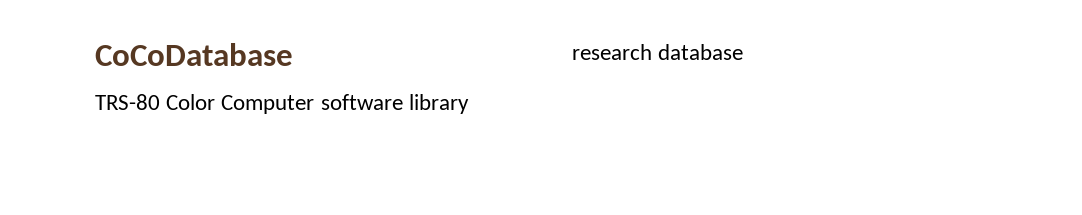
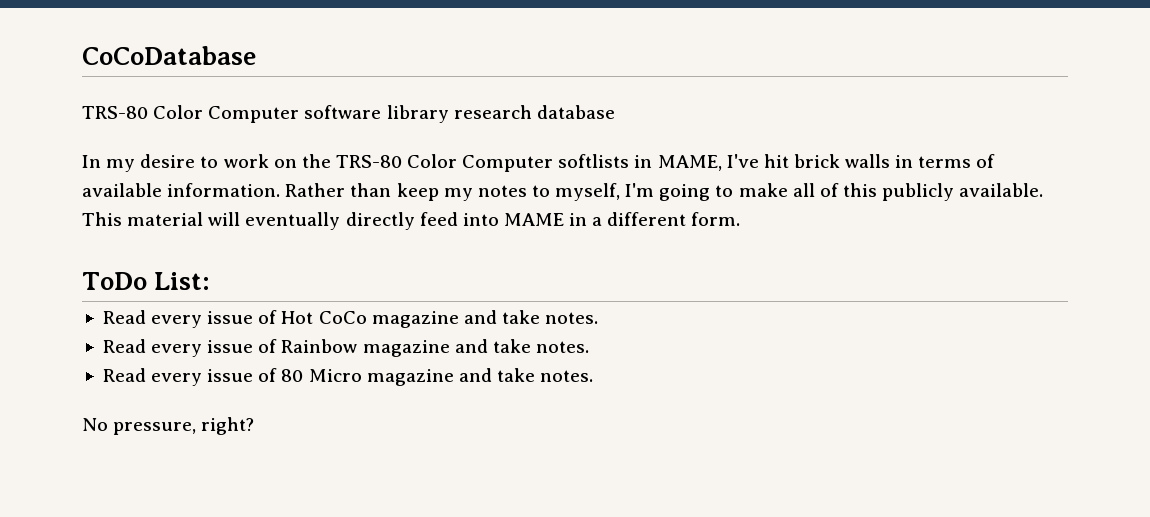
+ In my desire to work on the TRS-80 Color Computer softlists in MAME, I've hit brick walls in terms of available information. Rather than keep my notes to myself, I'm going to make all of this publicly available. This material will eventually directly feed into MAME in a different form.
+ ToDo List:
+ Read every issue of Hot CoCo magazine and take notes.
+ Read every issue of Rainbow magazine and take notes.
+ Read every issue of 80 Micro magazine and take notes.
+ No pressure, right?

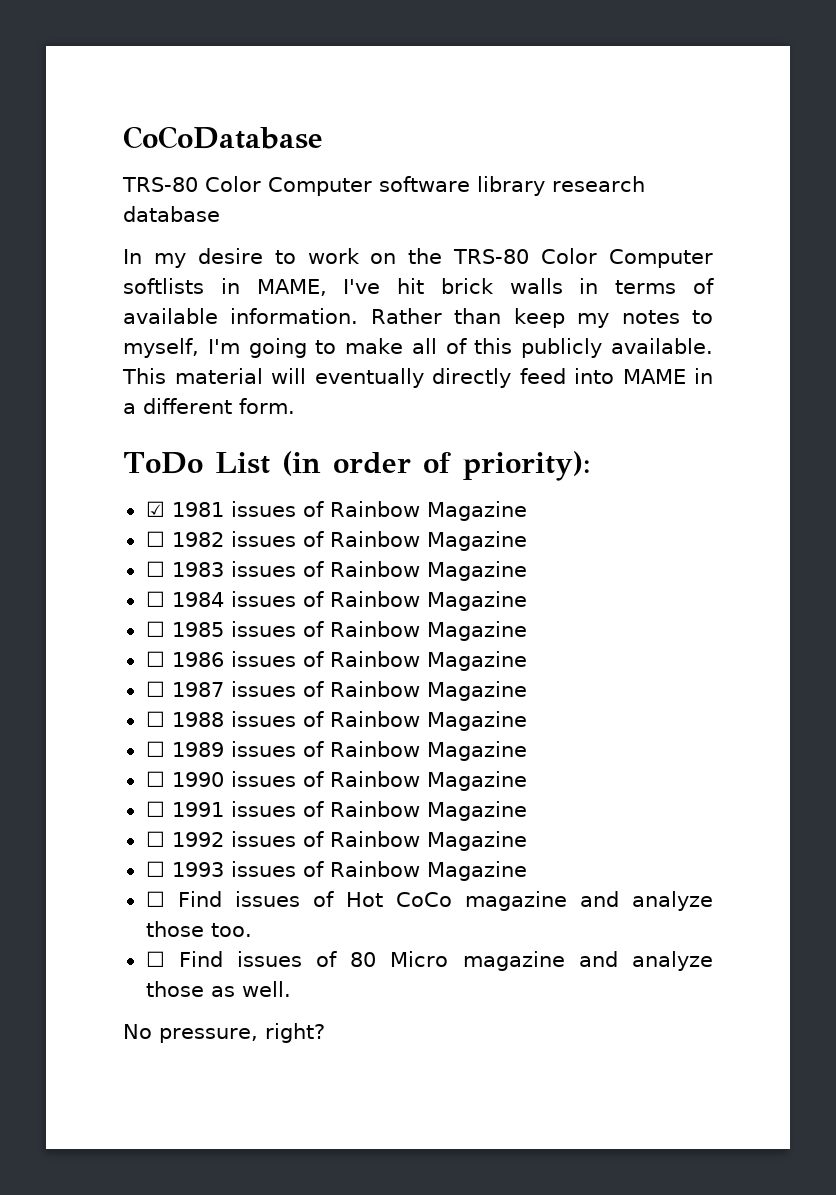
- ToDo List:
- Read every issue of Hot CoCo magazine and take notes.
- Read every issue of Rainbow magazine and take notes.
- Read every issue of 80 Micro magazine and take notes.
+ ToDo List (in order of priority):
+ ☑ 1981 issues of Rainbow Magazine
+ ☐ 1982 issues of Rainbow Magazine
+ ☐ 1983 issues of Rainbow Magazine
+ ☐ 1984 issues of Rainbow Magazine
+ ☐ 1985 issues of Rainbow Magazine
+ ☐ 1986 issues of Rainbow Magazine
+ ☐ 1987 issues of Rainbow Magazine
+ ☐ 1988 issues of Rainbow Magazine
+ ☐ 1989 issues of Rainbow Magazine
+ ☐ 1990 issues of Rainbow Magazine
+ ☐ 1991 issues of Rainbow Magazine
+ ☐ 1992 issues of Rainbow Magazine
+ ☐ 1993 issues of Rainbow Magazine
+ ☐ Find issues of Hot CoCo magazine and analyze those too.
+ ☐ Find issues of 80 Micro magazine and analyze those as well.

